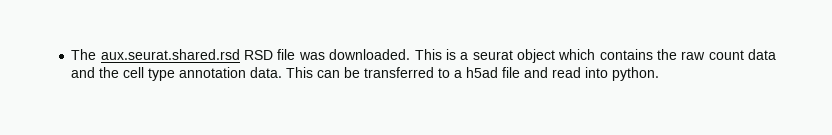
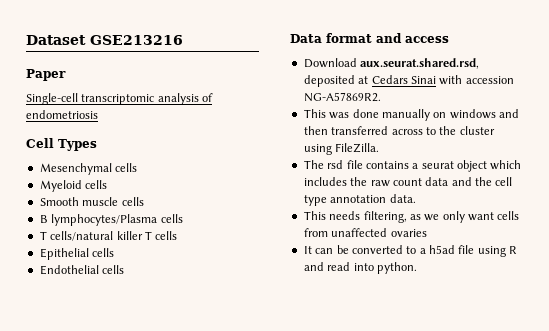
- The aux.seurat.shared.rsd RSD file was downloaded. This is a seurat object which contains the raw count data and the cell type annotation data. This can be transferred to a h5ad file and read into python.
+ Dataset GSE213216
+ Paper
+ Single-cell transcriptomic analysis of endometriosis
+ Cell Types
+ Mesenchymal cells
+ Myeloid cells
+ Smooth muscle cells
+ B lymphocytes/Plasma cells
+ T cells/natural killer T cells
+ Epithelial cells
+ Endothelial cells
+ Data format and access
+ Download aux.seurat.shared.rsd, deposited at Cedars Sinai with accession NG-A57869R2.
+ This was done manually on windows and then transferred across to the cluster using FileZilla.
+ The rsd file contains a seurat object which includes the raw count data and the cell type annotation data.
+ This needs filtering, as we only want cells from unaffected ovaries
+ It can be converted to a h5ad file using R and read into python.

